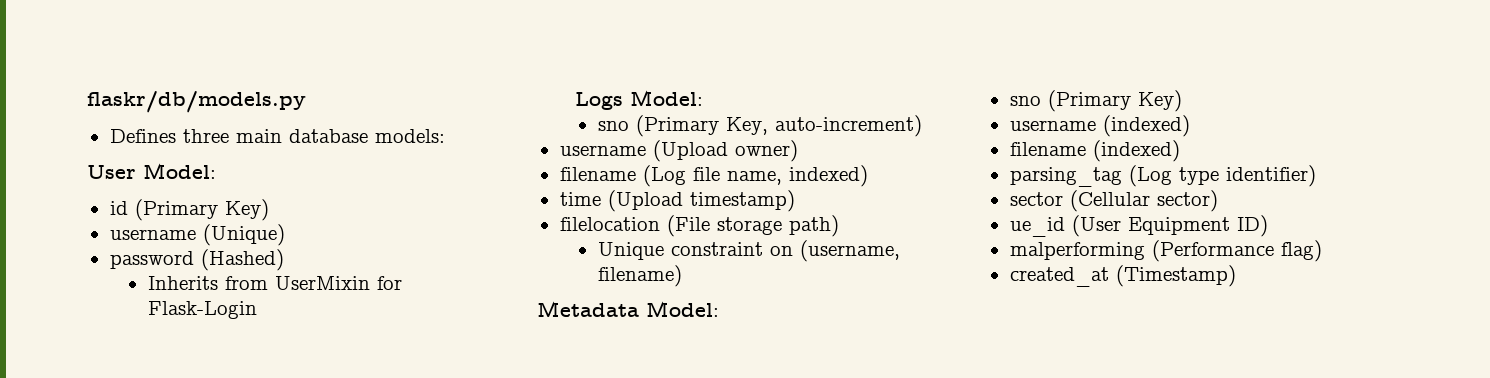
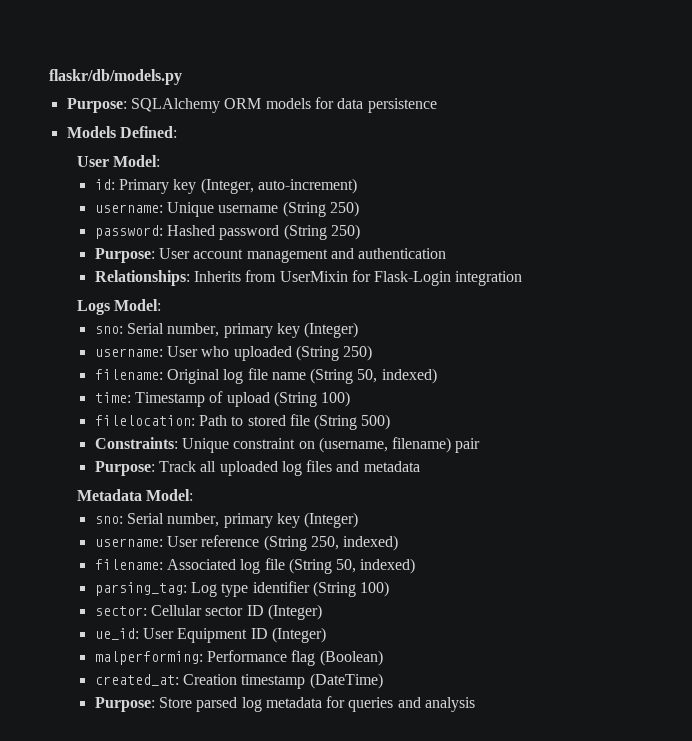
- Defines three main database models:
+ Purpose: SQLAlchemy ORM models for data persistence
+ Models Defined:
  User Model:
- id (Primary Key)
- username (Unique)
- password (Hashed)
- Inherits from UserMixin for Flask-Login
+ id: Primary key (Integer, auto-increment)
+ username: Unique username (String 250)
+ password: Hashed password (String 250)
+ Purpose: User account management and authentication
+ Relationships: Inherits from UserMixin for Flask-Login integration
  Logs Model:
- sno (Primary Key, auto-increment)
- username (Upload owner)
- filename (Log file name, indexed)
- time (Upload timestamp)
- filelocation (File storage path)
- Unique constraint on (username, filename)
+ sno: Serial number, primary key (Integer)
+ username: User who uploaded (String 250)
+ filename: Original log file name (String 50, indexed)
+ time: Timestamp of upload (String 100)
+ filelocation: Path to stored file (String 500)
+ Constraints: Unique constraint on (username, filename) pair
+ Purpose: Track all uploaded log files and metadata
  Metadata Model:
- sno (Primary Key)
- username (indexed)
- filename (indexed)
- parsing_tag (Log type identifier)
- sector (Cellular sector)
- ue_id (User Equipment ID)
- malperforming (Performance flag)
- created_at (Timestamp)
+ sno: Serial number, primary key (Integer)
+ username: User reference (String 250, indexed)
+ filename: Associated log file (String 50, indexed)
+ parsing_tag: Log type identifier (String 100)
+ sector: Cellular sector ID (Integer)
+ ue_id: User Equipment ID (Integer)
+ malperforming: Performance flag (Boolean)
+ created_at: Creation timestamp (DateTime)
+ Purpose: Store parsed log metadata for queries and analysis

